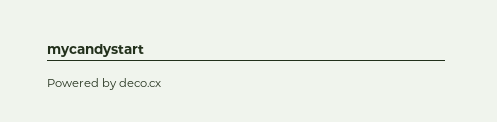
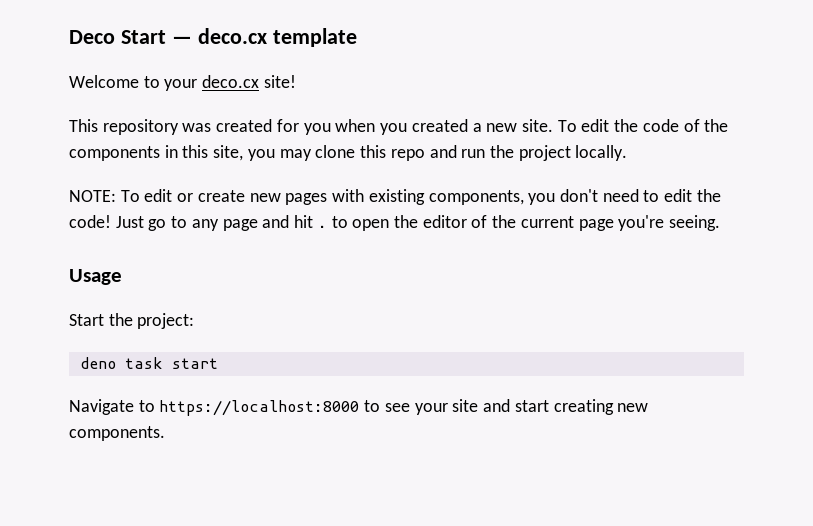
- mycandystart
- Powered by deco.cx
+ Deco Start — deco.cx template
+ Welcome to your deco.cx site!
+ This repository was created for you when you created a new site. To edit the code of the components in this site, you may clone this repo and run the project locally.
+ NOTE: To edit or create new pages with existing components, you don't need to edit the code! Just go to any page and hit . to open the editor of the current page you're seeing.
+ Usage
+ Start the project:
+ deno task start
+ Navigate to https://localhost:8000 to see your site and start creating new components.

